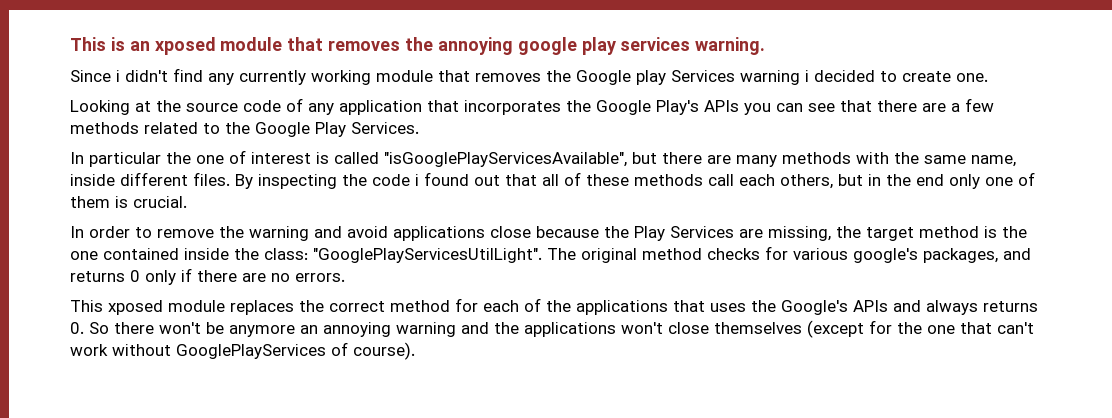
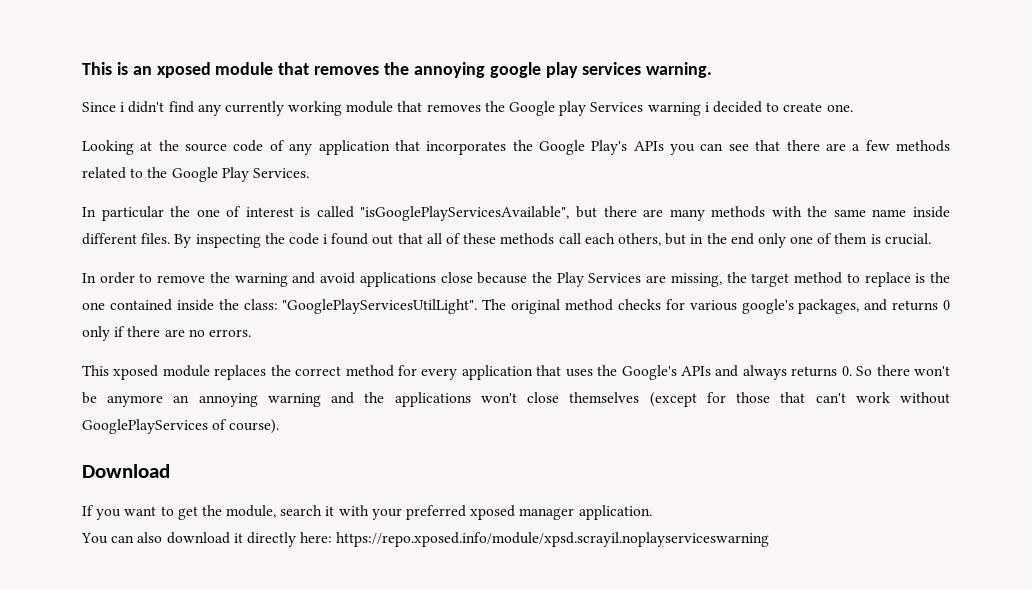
- In particular the one of interest is called "isGooglePlayServicesAvailable", but there are many methods with the same name, inside different files.
+ In particular the one of interest is called "isGooglePlayServicesAvailable", but there are many methods with the same name inside different files.
- In order to remove the warning and avoid applications close because the Play Services are missing, the target method is the one contained inside the class: "GooglePlayServicesUtilLight".
+ In order to remove the warning and avoid applications close because the Play Services are missing, the target method to replace is the one contained inside the class: "GooglePlayServicesUtilLight".
- This xposed module replaces the correct method for each of the applications that uses the Google's APIs and always returns 0. So there won't be anymore an annoying warning and the applications won't close themselves (except for the one that can't work without GooglePlayServices of course).
+ This xposed module replaces the correct method for every application that uses the Google's APIs and always returns 0. So there won't be anymore an annoying warning and the applications won't close themselves (except for those that can't work without GooglePlayServices of course).
+ Download
+ If you want to get the module, search it with your preferred xposed manager application.
+ You can also download it directly here: https://repo.xposed.info/module/xpsd.scrayil.noplayserviceswarning

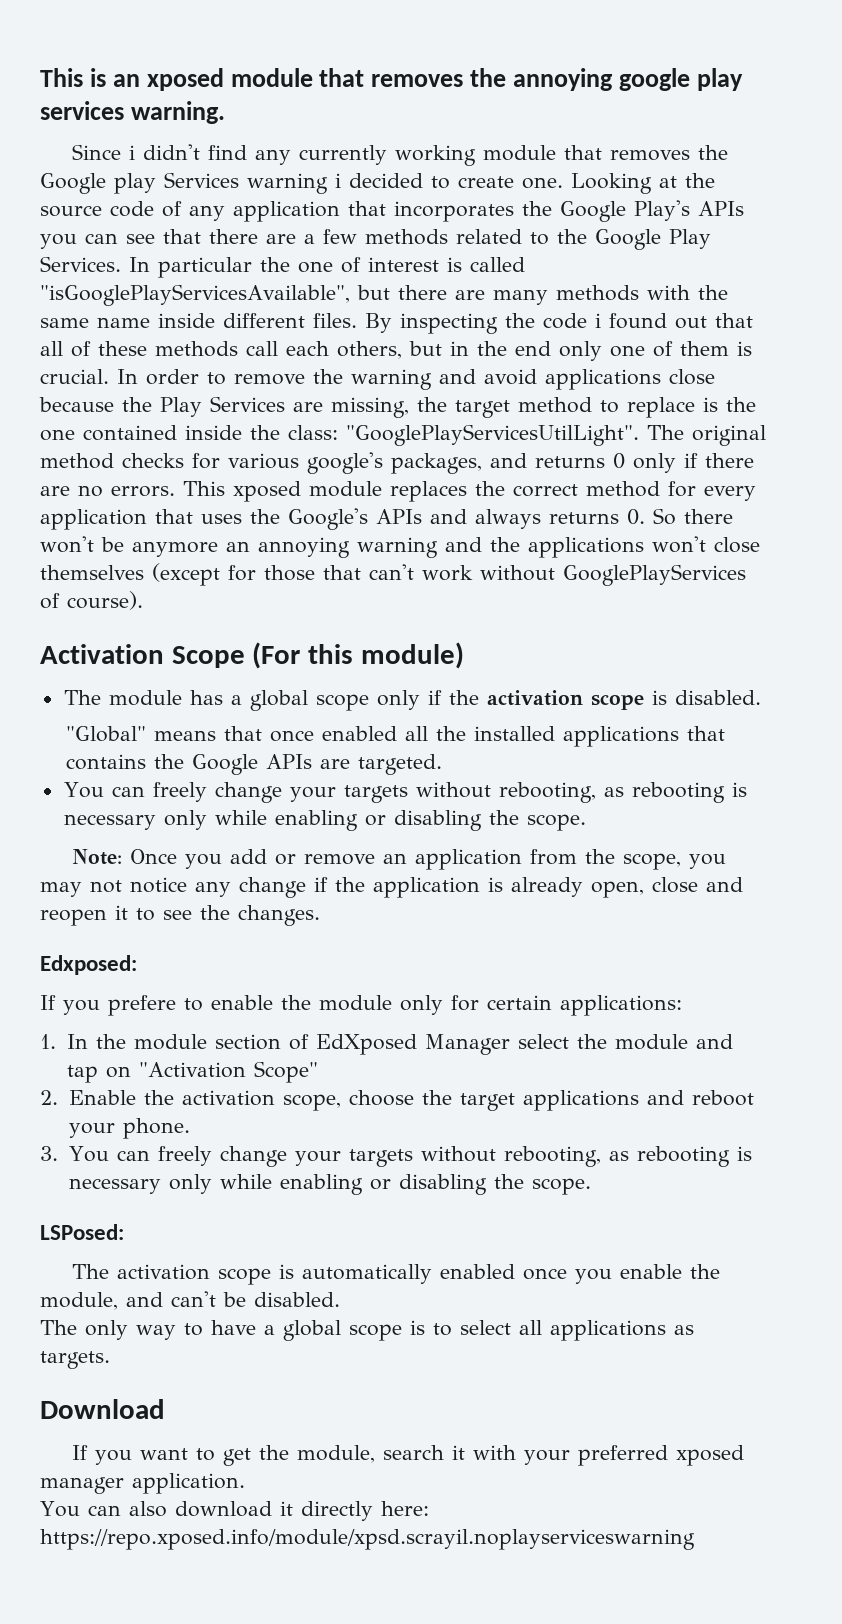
- Since i didn't find any currently working module that removes the Google play Services warning i decided to create one.
- Looking at the source code of any application that incorporates the Google Play's APIs you can see that there are a few methods related to the Google Play Services.
- In particular the one of interest is called "isGooglePlayServicesAvailable", but there are many methods with the same name inside different files.
+ Since i didn't find any currently working module that removes the Google play Services warning i decided to create one. Looking at the source code of any application that incorporates the Google Play's APIs you can see that there are a few methods related to the Google Play Services. In particular the one of interest is called "isGooglePlayServicesAvailable", but there are many methods with the same name inside different files.
- By inspecting the code i found out that all of these methods call each others, but in the end only one of them is crucial.
- In order to remove the warning and avoid applications close because the Play Services are missing, the target method to replace is the one contained inside the class: "GooglePlayServicesUtilLight".
+ By inspecting the code i found out that all of these methods call each others, but in the end only one of them is crucial. In order to remove the warning and avoid applications close because the Play Services are missing, the target method to replace is the one contained inside the class: "GooglePlayServicesUtilLight".
- The original method checks for various google's packages, and returns 0 only if there are no errors.
- This xposed module replaces the correct method for every application that uses the Google's APIs and always returns 0. So there won't be anymore an annoying warning and the applications won't close themselves (except for those that can't work without GooglePlayServices of course).
+ The original method checks for various google's packages, and returns 0 only if there are no errors. This xposed module replaces the correct method for every application that uses the Google's APIs and always returns 0. So there won't be anymore an annoying warning and the applications won't close themselves (except for those that can't work without GooglePlayServices of course).
+ Activation Scope (For this module)
+ The module has a global scope only if the activation scope is disabled.
+ "Global" means that once enabled all the installed applications that contains the Google APIs are targeted.
+ You can freely change your targets without rebooting, as rebooting is necessary only while enabling or disabling the scope.
+ Note: Once you add or remove an application from the scope, you may not notice any change if the application is already open, close and reopen it to see the changes.
+ Edxposed:
+ If you prefere to enable the module only for certain applications:
+ 1. In the module section of EdXposed Manager select the module and tap on "Activation Scope"
+ 2. Enable the activation scope, choose the target applications and reboot your phone.
+ 3. You can freely change your targets without rebooting, as rebooting is necessary only while enabling or disabling the scope.
+ LSPosed:
+ The activation scope is automatically enabled once you enable the module, and can't be disabled.
+ The only way to have a global scope is to select all applications as targets.

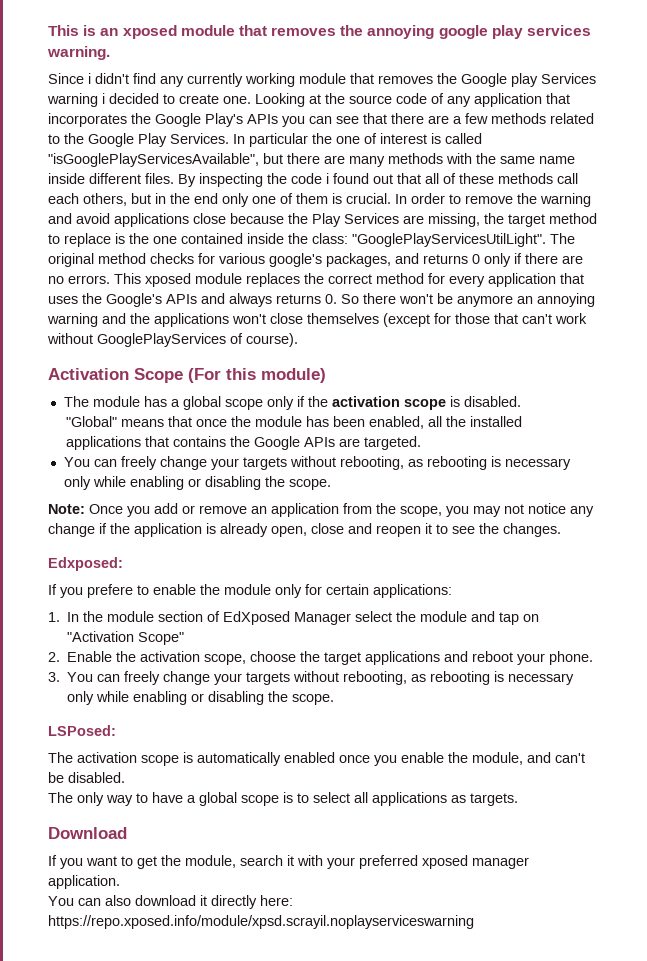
- "Global" means that once enabled all the installed applications that contains the Google APIs are targeted.
+ "Global" means that once the module has been enabled, all the installed applications that contains the Google APIs are targeted.

